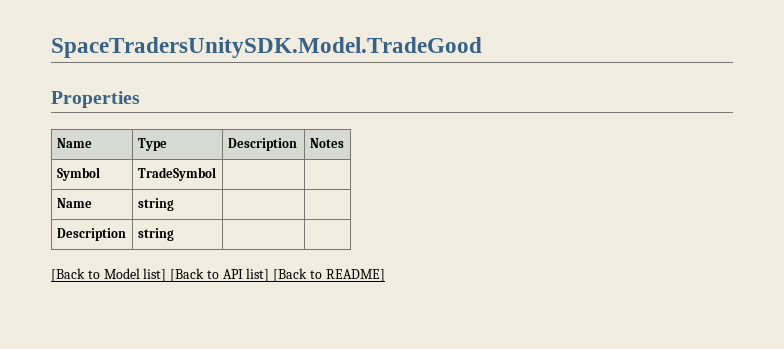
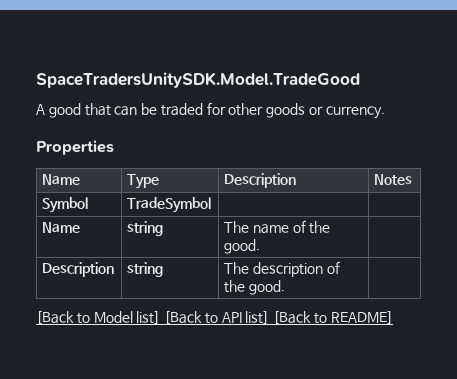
+ A good that can be traded for other goods or currency.
- Name | string | |
- Description | string | |
+ Name | string | The name of the good. |
+ Description | string | The description of the good. |

